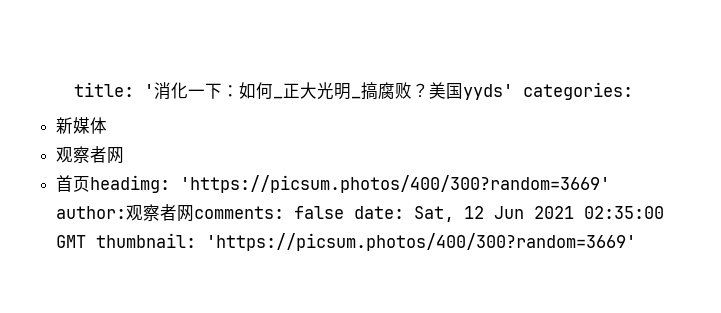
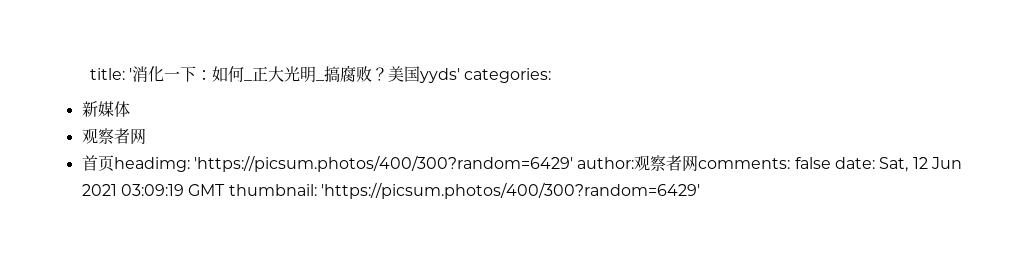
- 首页headimg: 'https://picsum.photos/400/300?random=3669' author:观察者网comments: false date: Sat, 12 Jun 2021 02:35:00 GMT thumbnail: 'https://picsum.photos/400/300?random=3669'
+ 首页headimg: 'https://picsum.photos/400/300?random=6429' author:观察者网comments: false date: Sat, 12 Jun 2021 03:09:19 GMT thumbnail: 'https://picsum.photos/400/300?random=6429'

